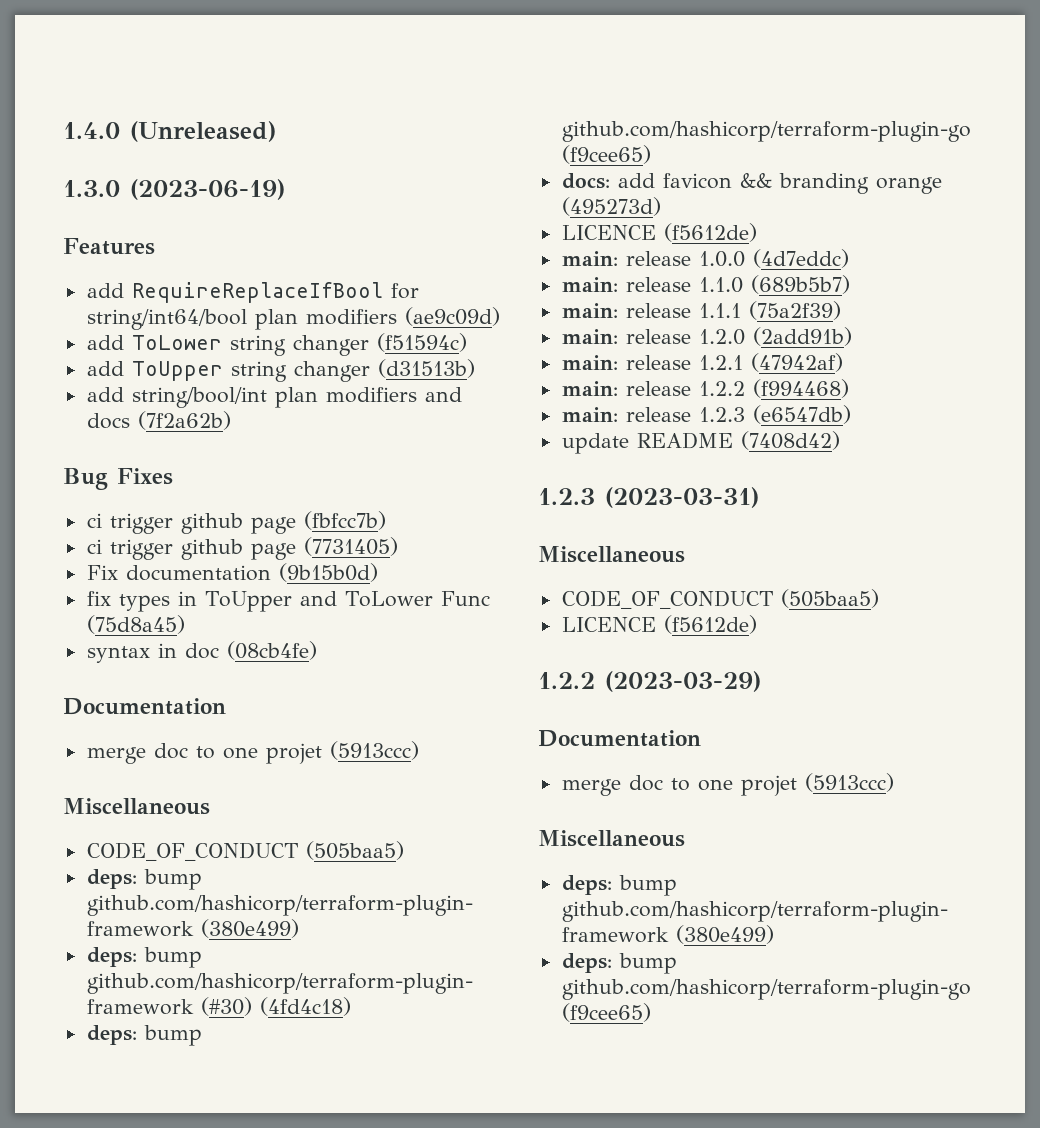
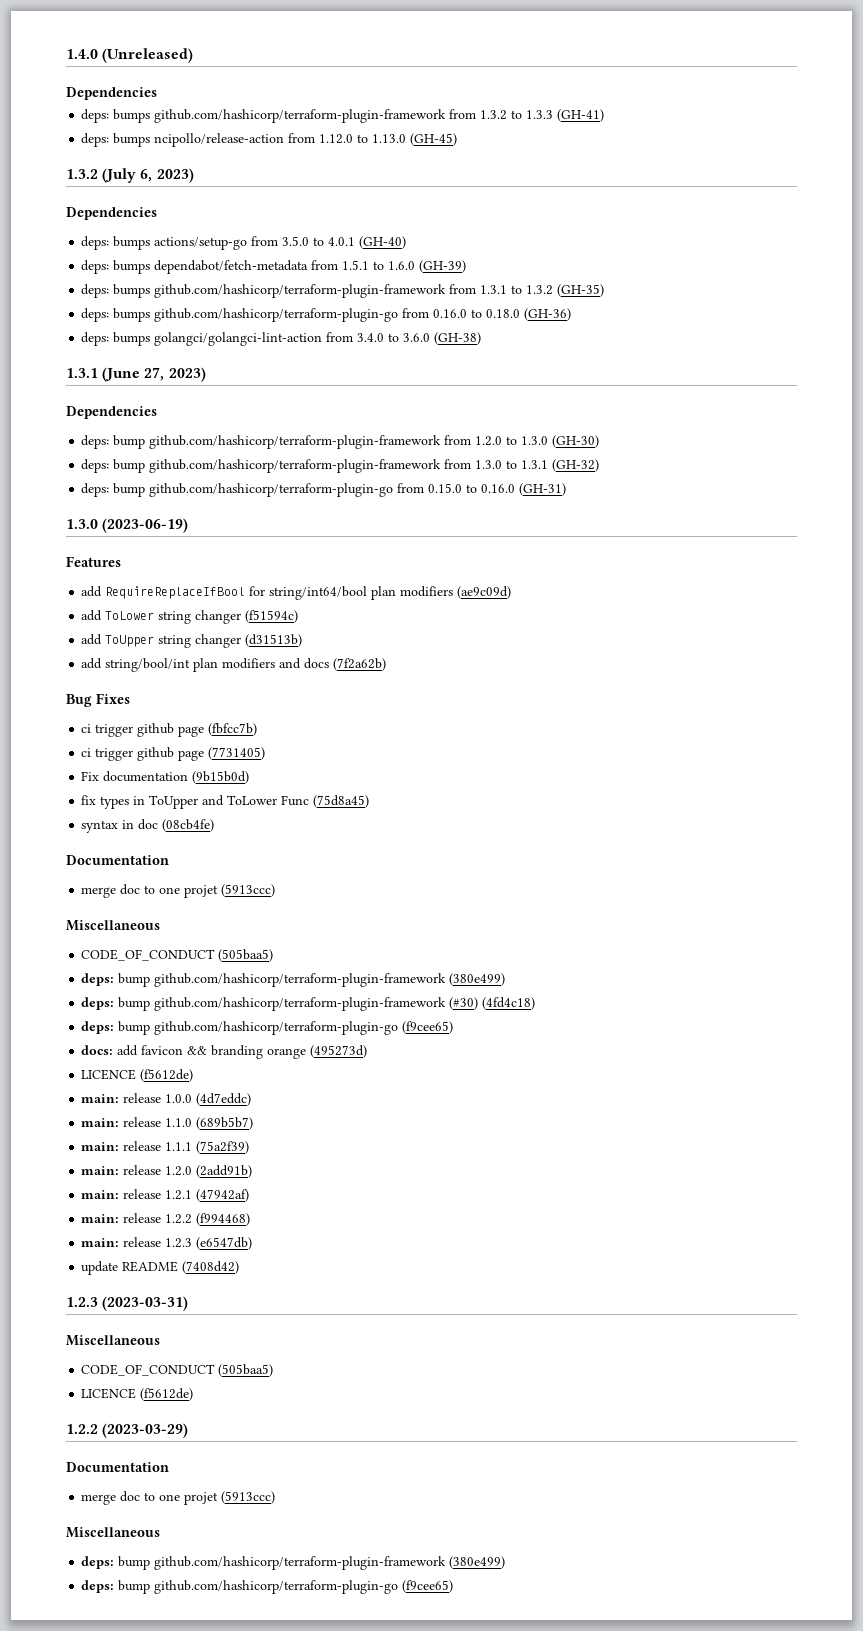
  1.4.0 (Unreleased)
+ Dependencies
+ deps: bumps github.com/hashicorp/terraform-plugin-framework from 1.3.2 to 1.3.3 (GH-41)
+ deps: bumps ncipollo/release-action from 1.12.0 to 1.13.0 (GH-45)
+ 1.3.2 (July 6, 2023)
+ Dependencies
+ deps: bumps actions/setup-go from 3.5.0 to 4.0.1 (GH-40)
+ deps: bumps dependabot/fetch-metadata from 1.5.1 to 1.6.0 (GH-39)
+ deps: bumps github.com/hashicorp/terraform-plugin-framework from 1.3.1 to 1.3.2 (GH-35)
+ deps: bumps github.com/hashicorp/terraform-plugin-go from 0.16.0 to 0.18.0 (GH-36)
+ deps: bumps golangci/golangci-lint-action from 3.4.0 to 3.6.0 (GH-38)
+ 1.3.1 (June 27, 2023)
+ Dependencies
+ deps: bump github.com/hashicorp/terraform-plugin-framework from 1.2.0 to 1.3.0 (GH-30)
+ deps: bump github.com/hashicorp/terraform-plugin-framework from 1.3.0 to 1.3.1 (GH-32)
+ deps: bump github.com/hashicorp/terraform-plugin-go from 0.15.0 to 0.16.0 (GH-31)

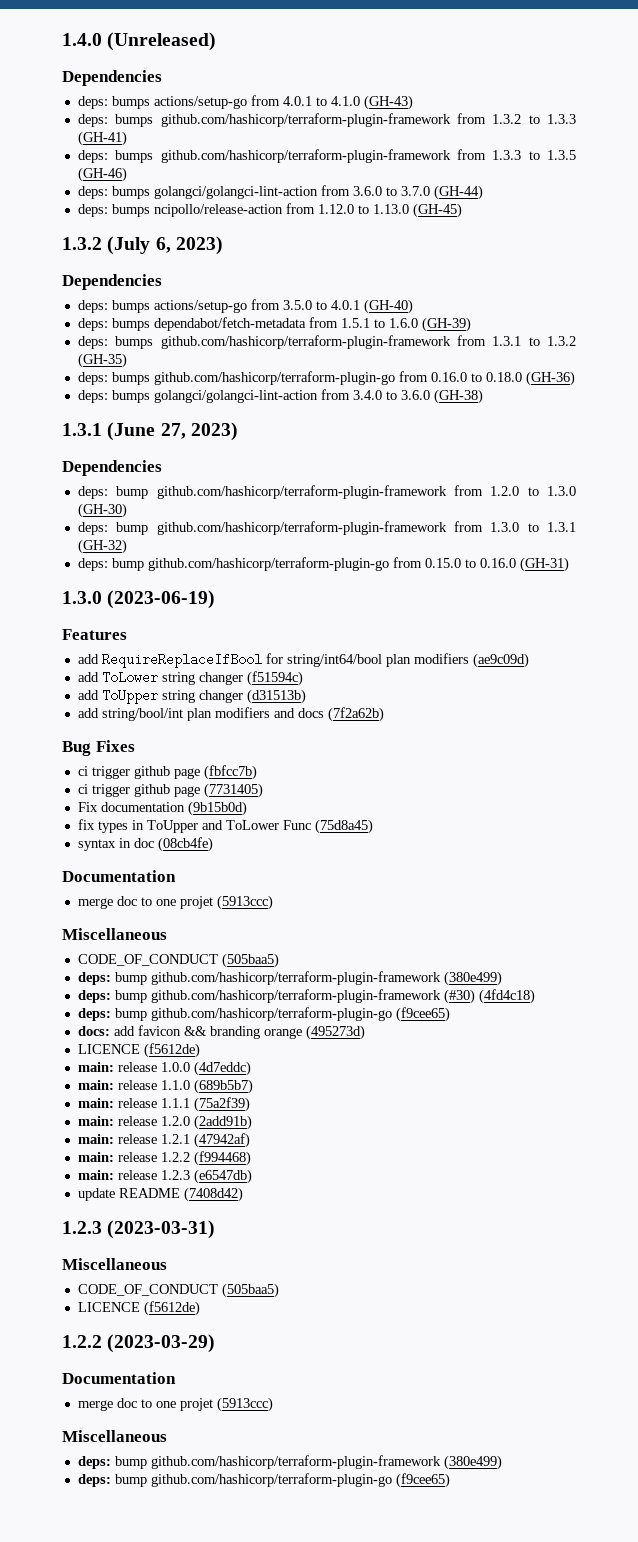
+ deps: bumps actions/setup-go from 4.0.1 to 4.1.0 (GH-43)
+ deps: bumps github.com/hashicorp/terraform-plugin-framework from 1.3.3 to 1.3.5 (GH-46)
+ deps: bumps golangci/golangci-lint-action from 3.6.0 to 3.7.0 (GH-44)

